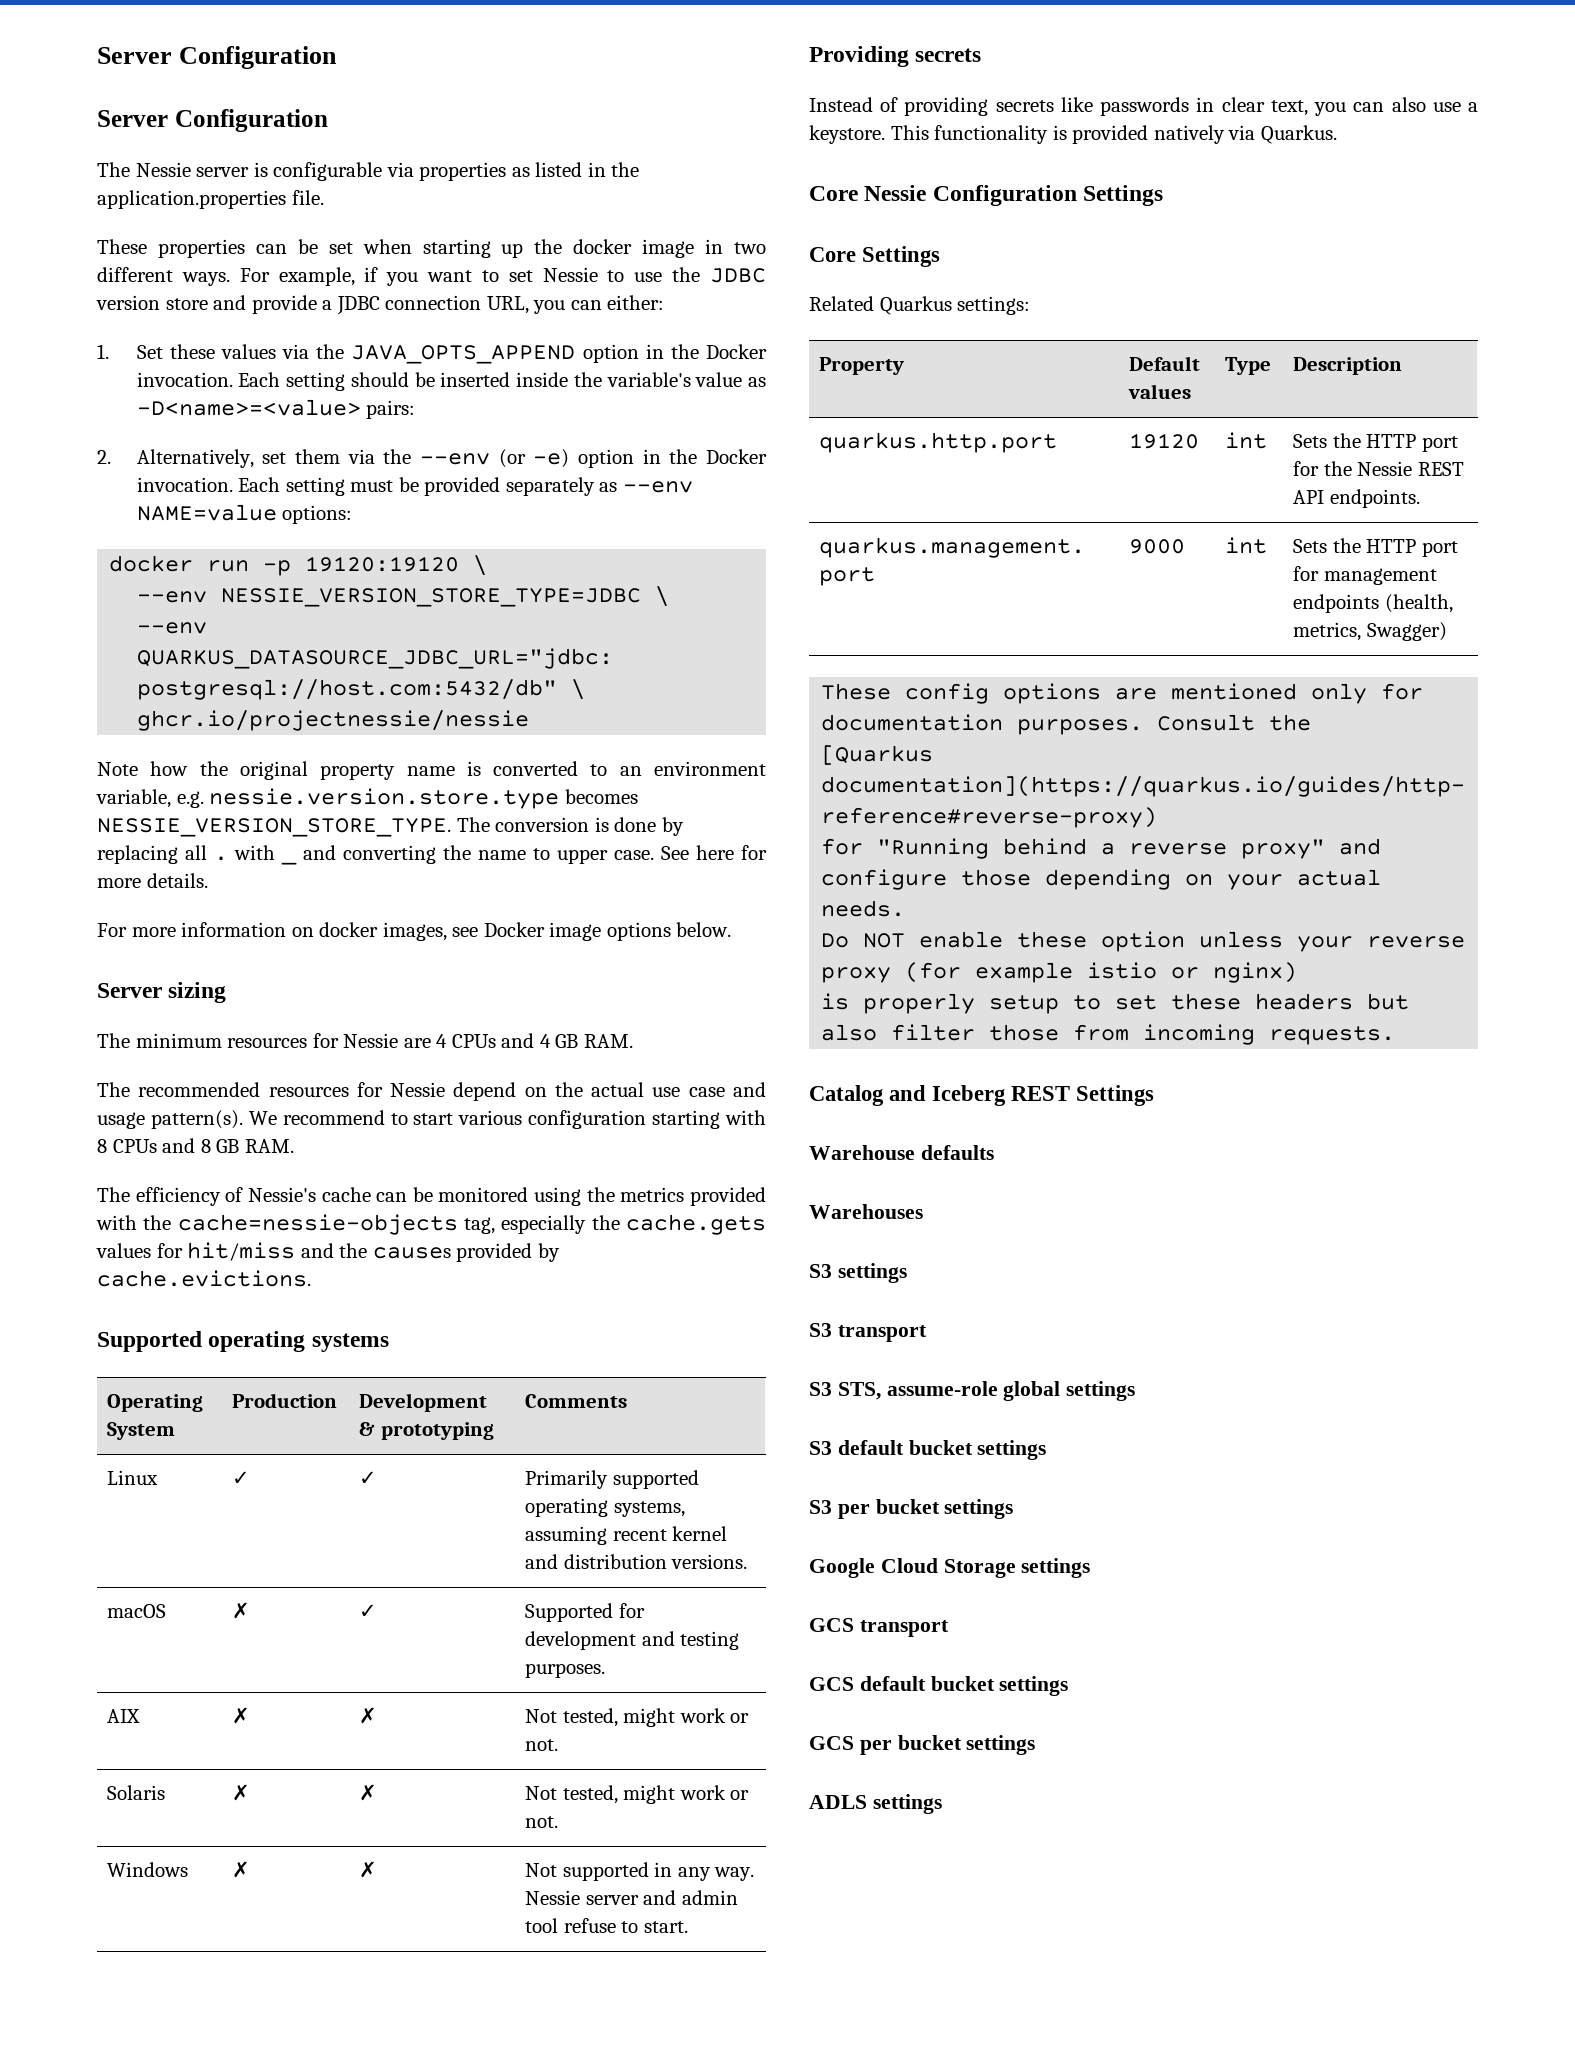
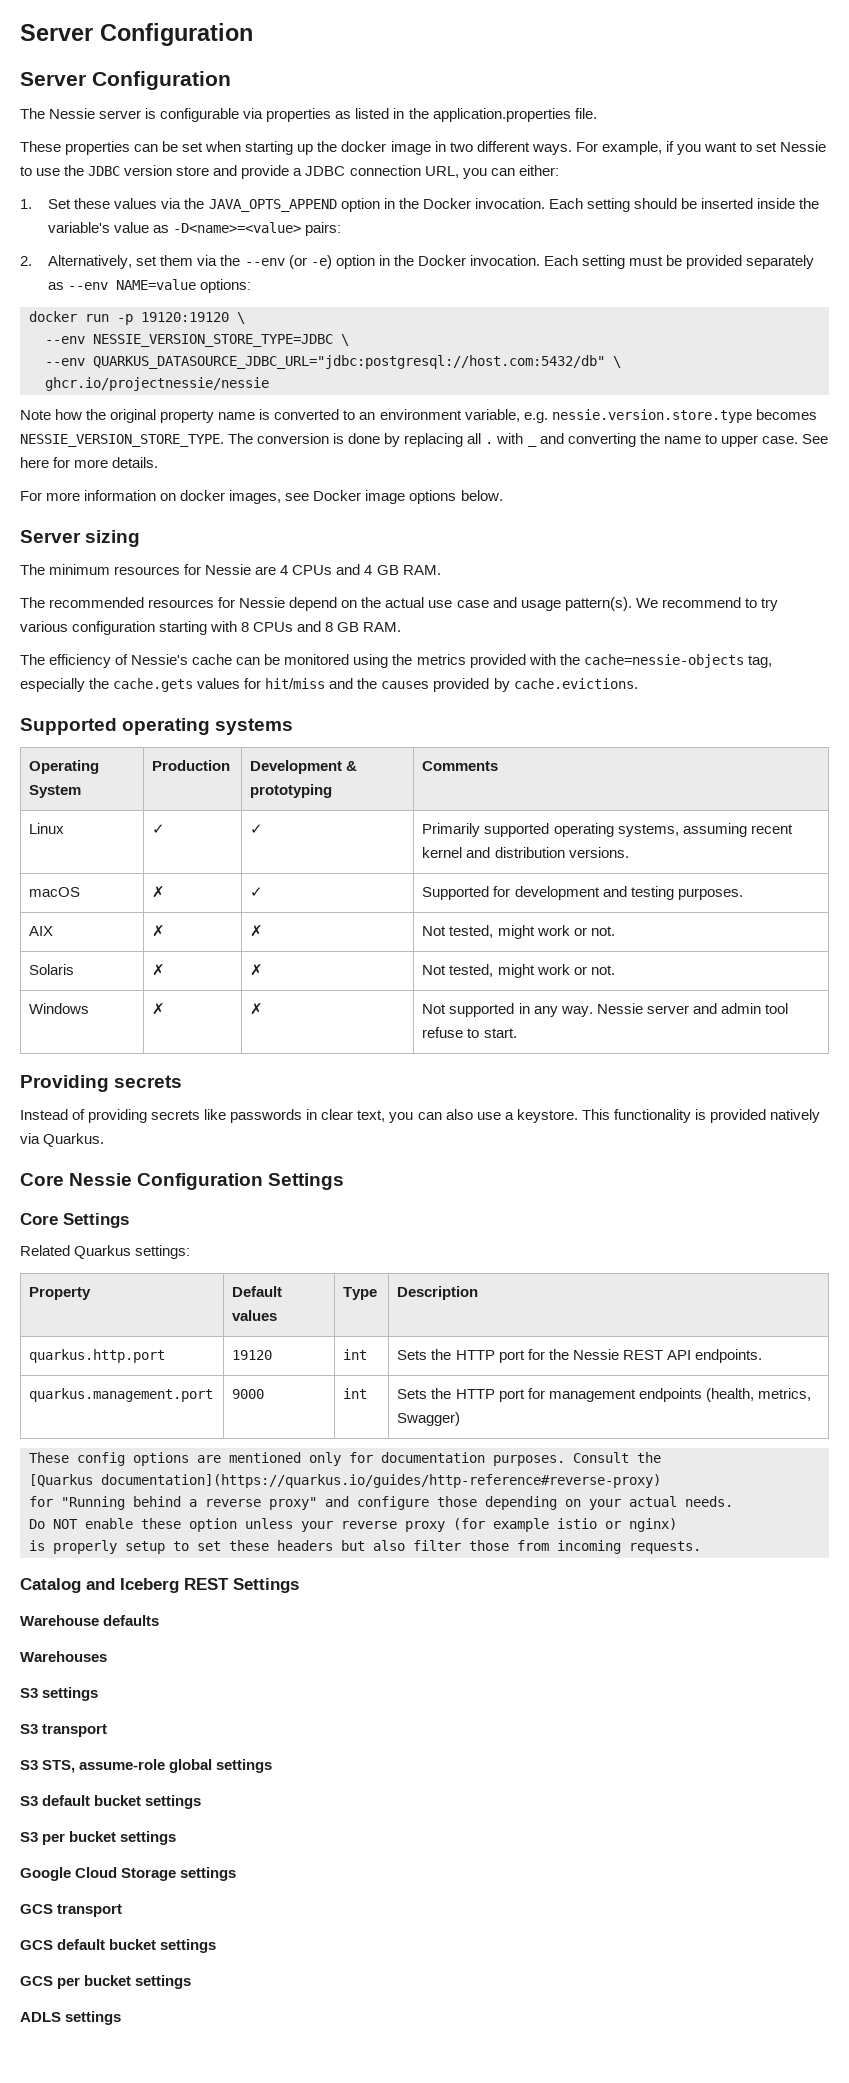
- We recommend to start various configuration starting with 8 CPUs and 8 GB RAM.
+ We recommend to try various configuration starting with 8 CPUs and 8 GB RAM.

